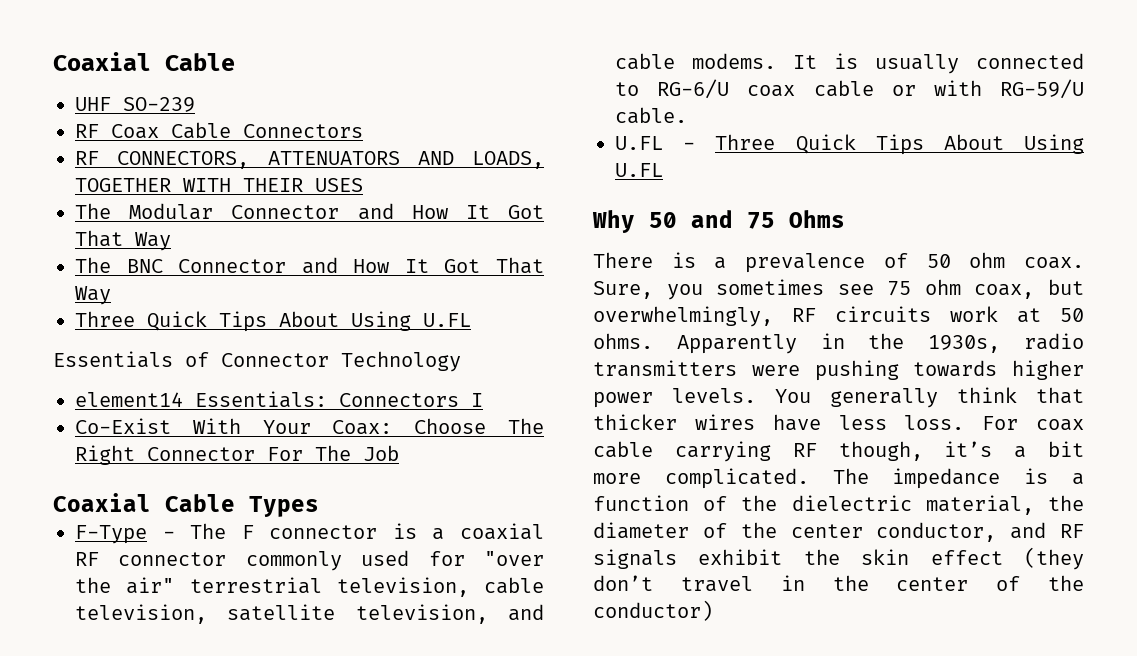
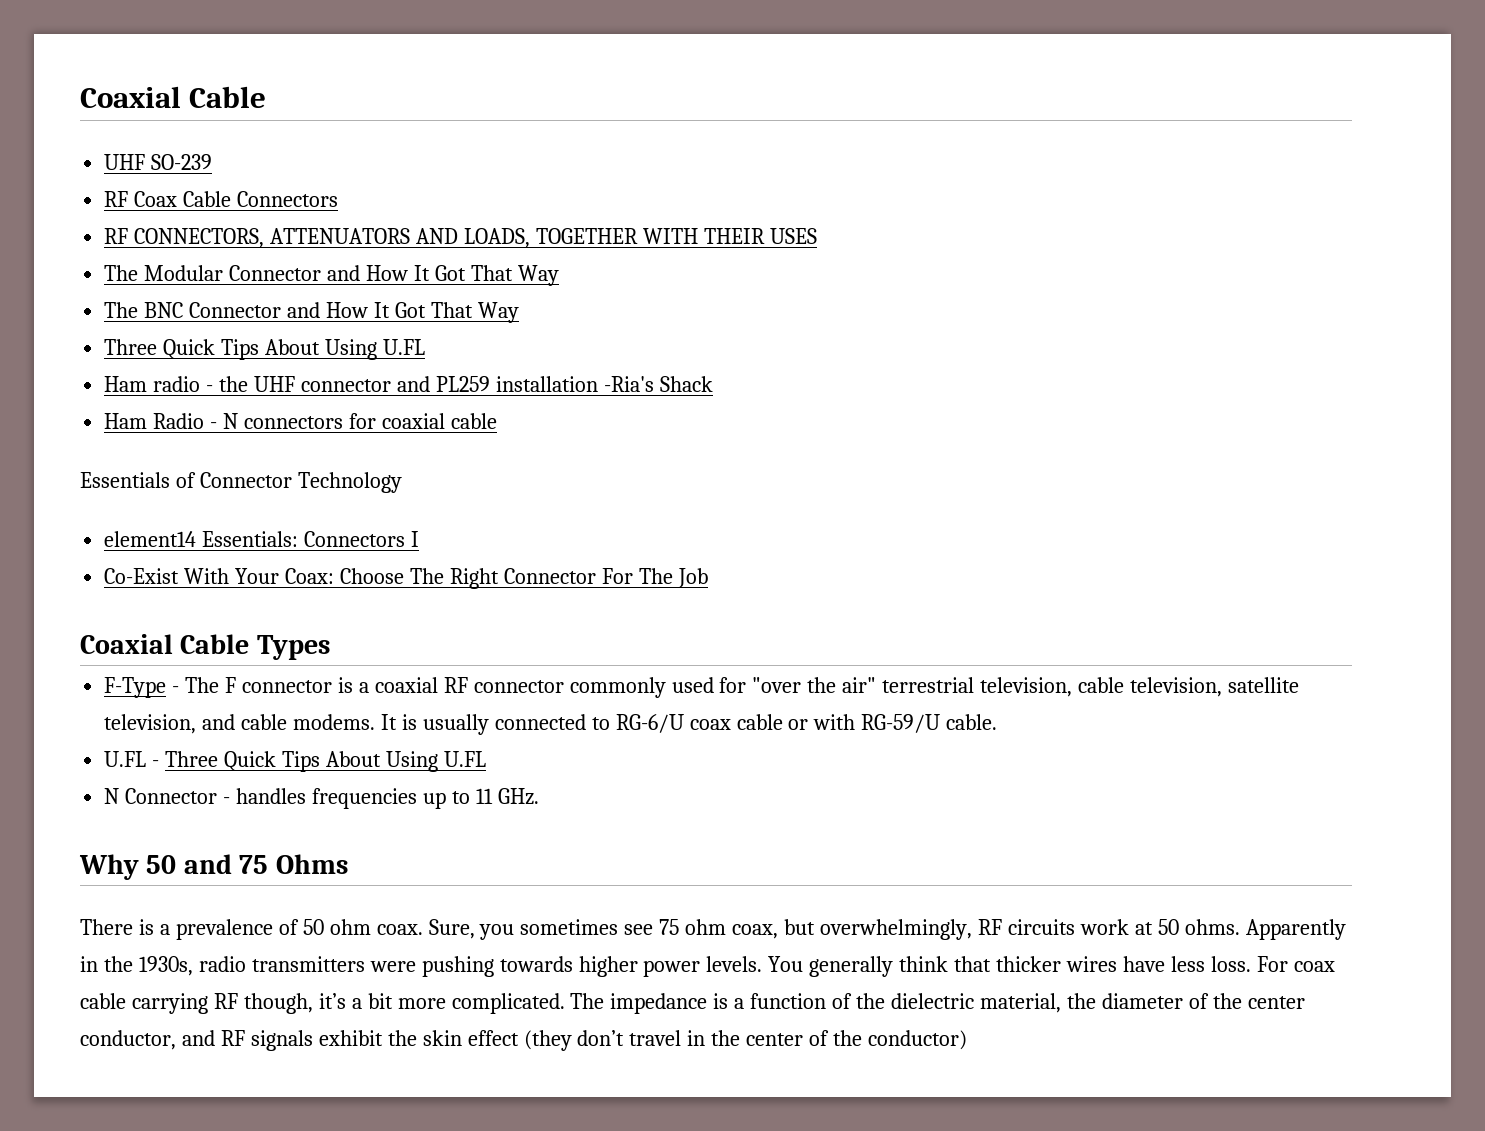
+ Ham radio - the UHF connector and PL259 installation -Ria's Shack
+ Ham Radio - N connectors for coaxial cable
+ N Connector - handles frequencies up to 11 GHz.

